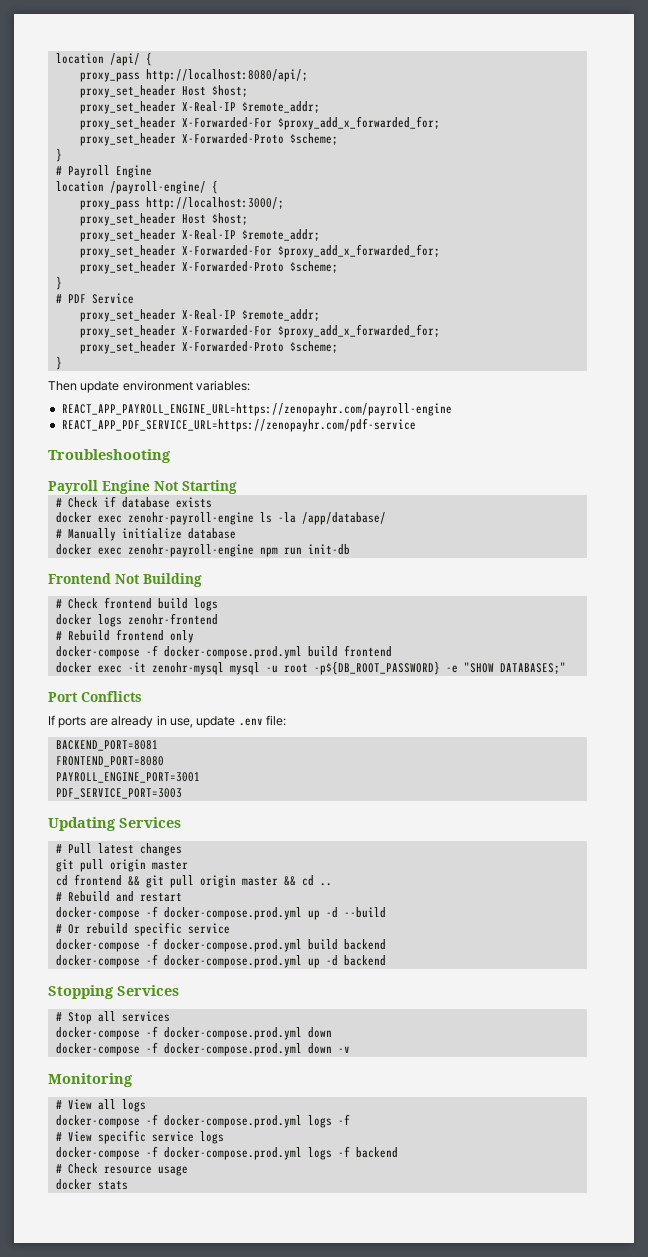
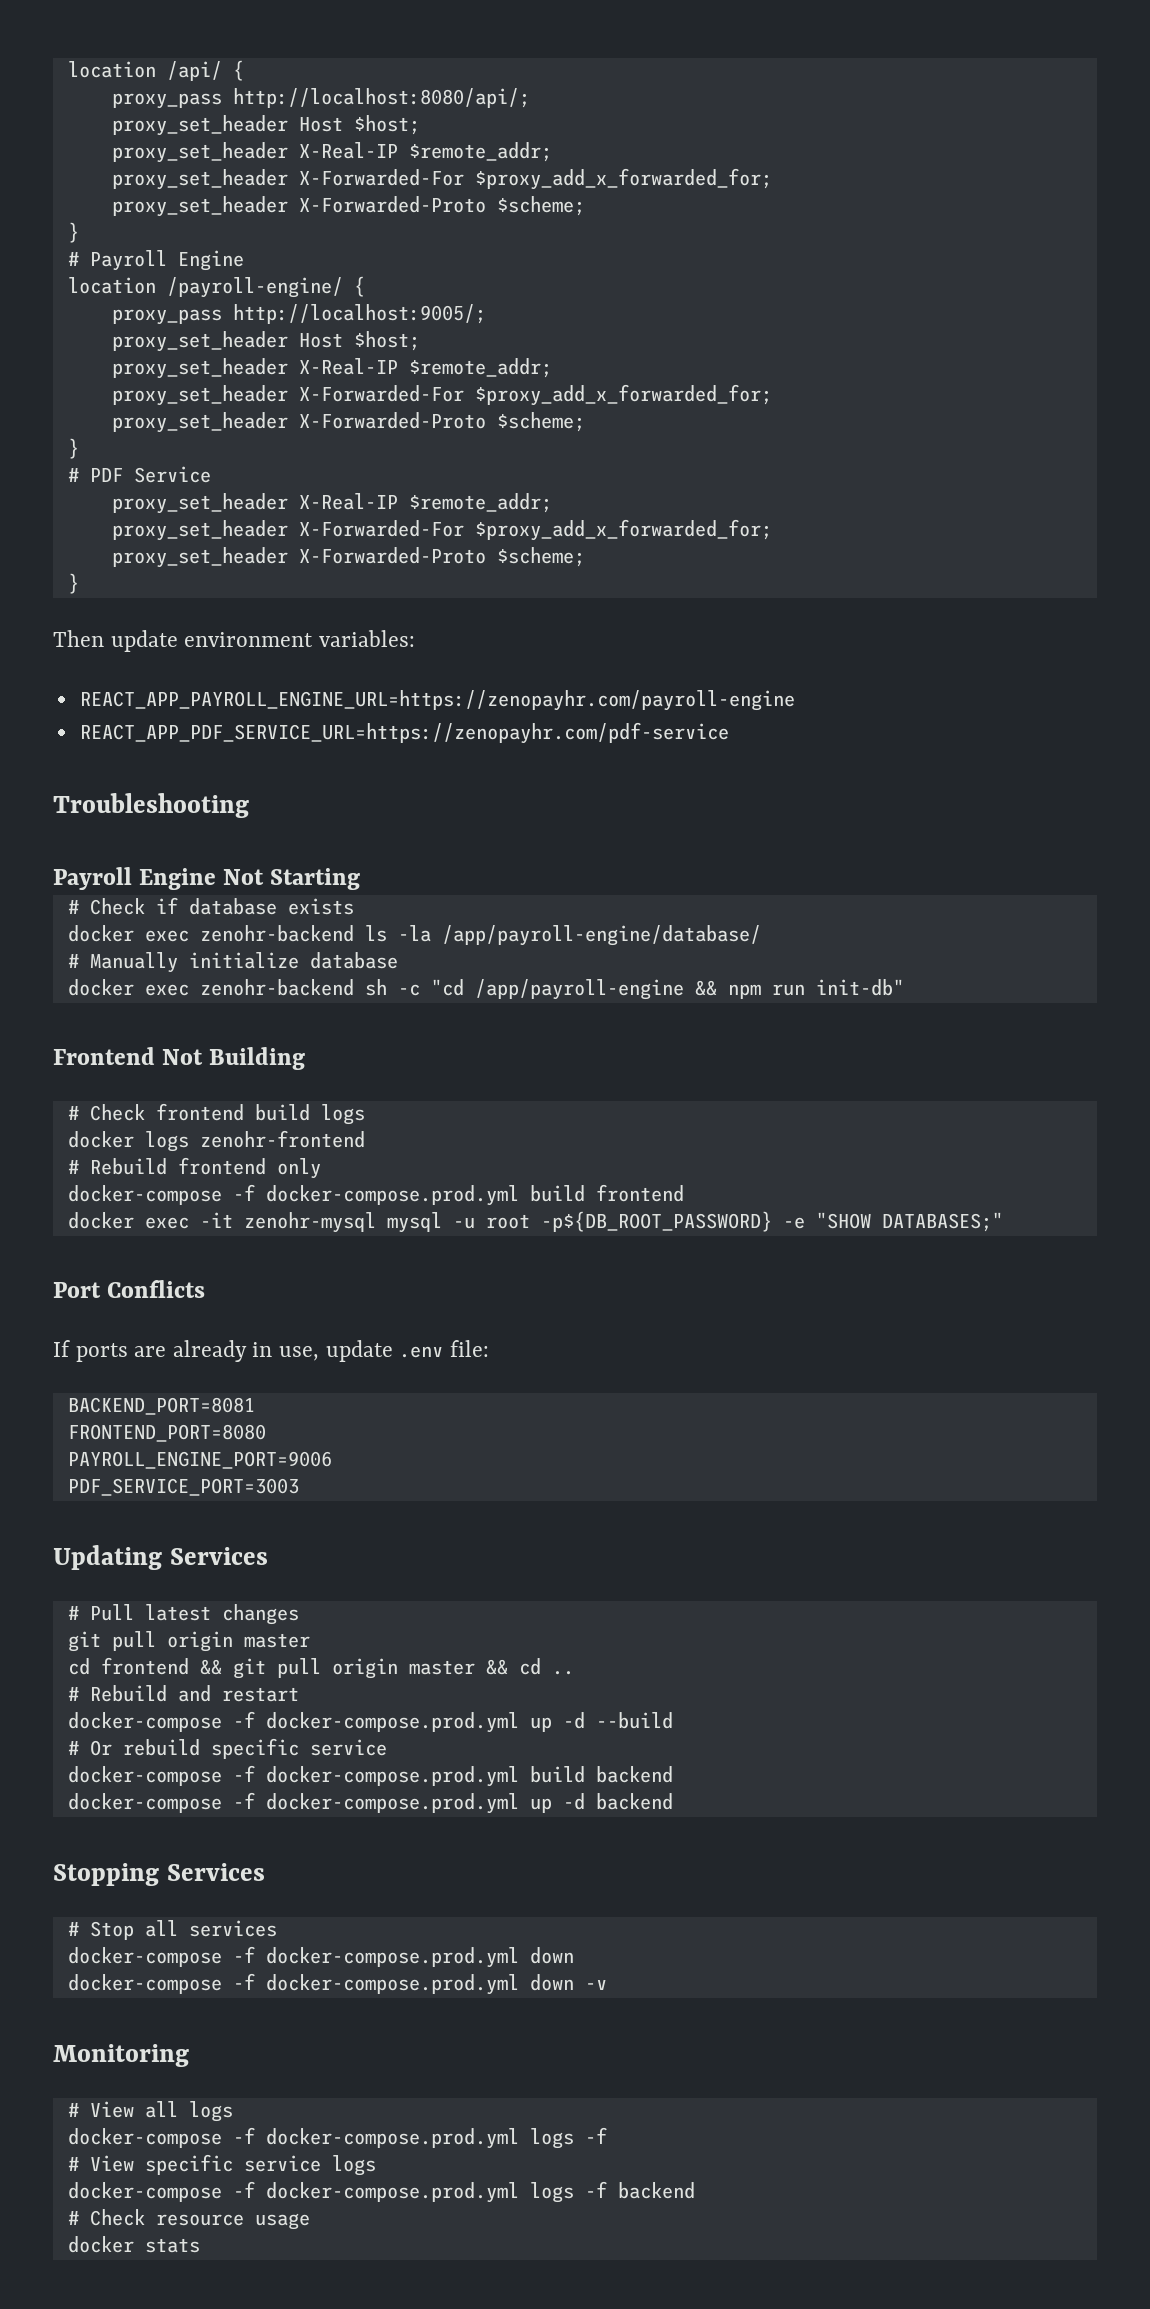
- proxy_pass http://localhost:3000/;
+ proxy_pass http://localhost:9005/;
- docker exec zenohr-payroll-engine ls -la /app/database/
+ docker exec zenohr-backend ls -la /app/payroll-engine/database/
- docker exec zenohr-payroll-engine npm run init-db
+ docker exec zenohr-backend sh -c "cd /app/payroll-engine && npm run init-db"
- PAYROLL_ENGINE_PORT=3001
+ PAYROLL_ENGINE_PORT=9006

